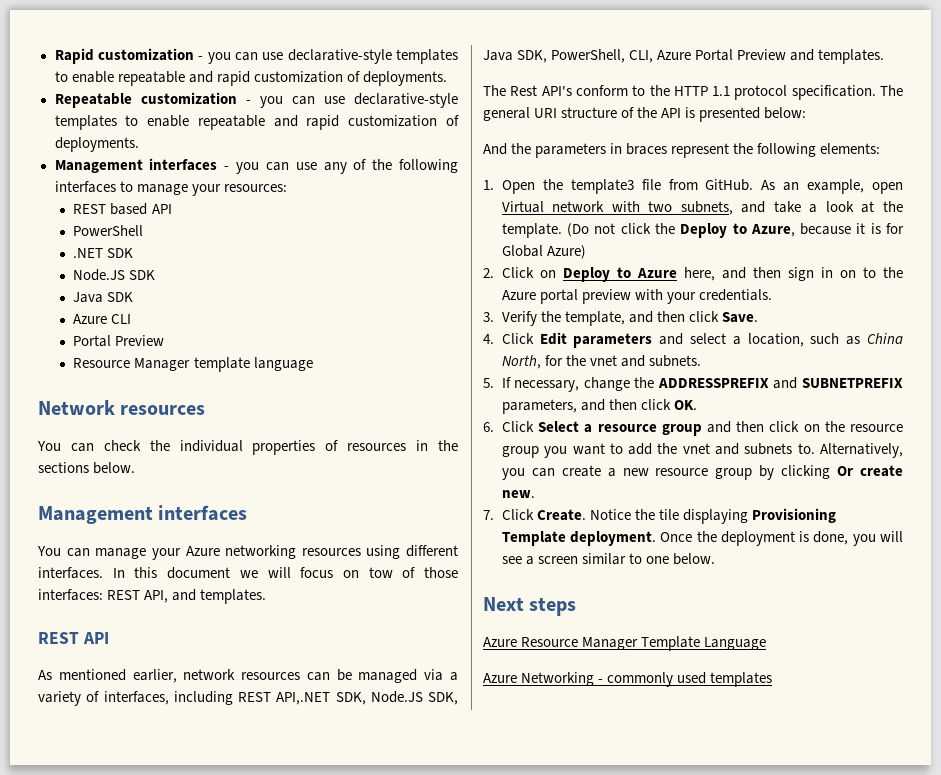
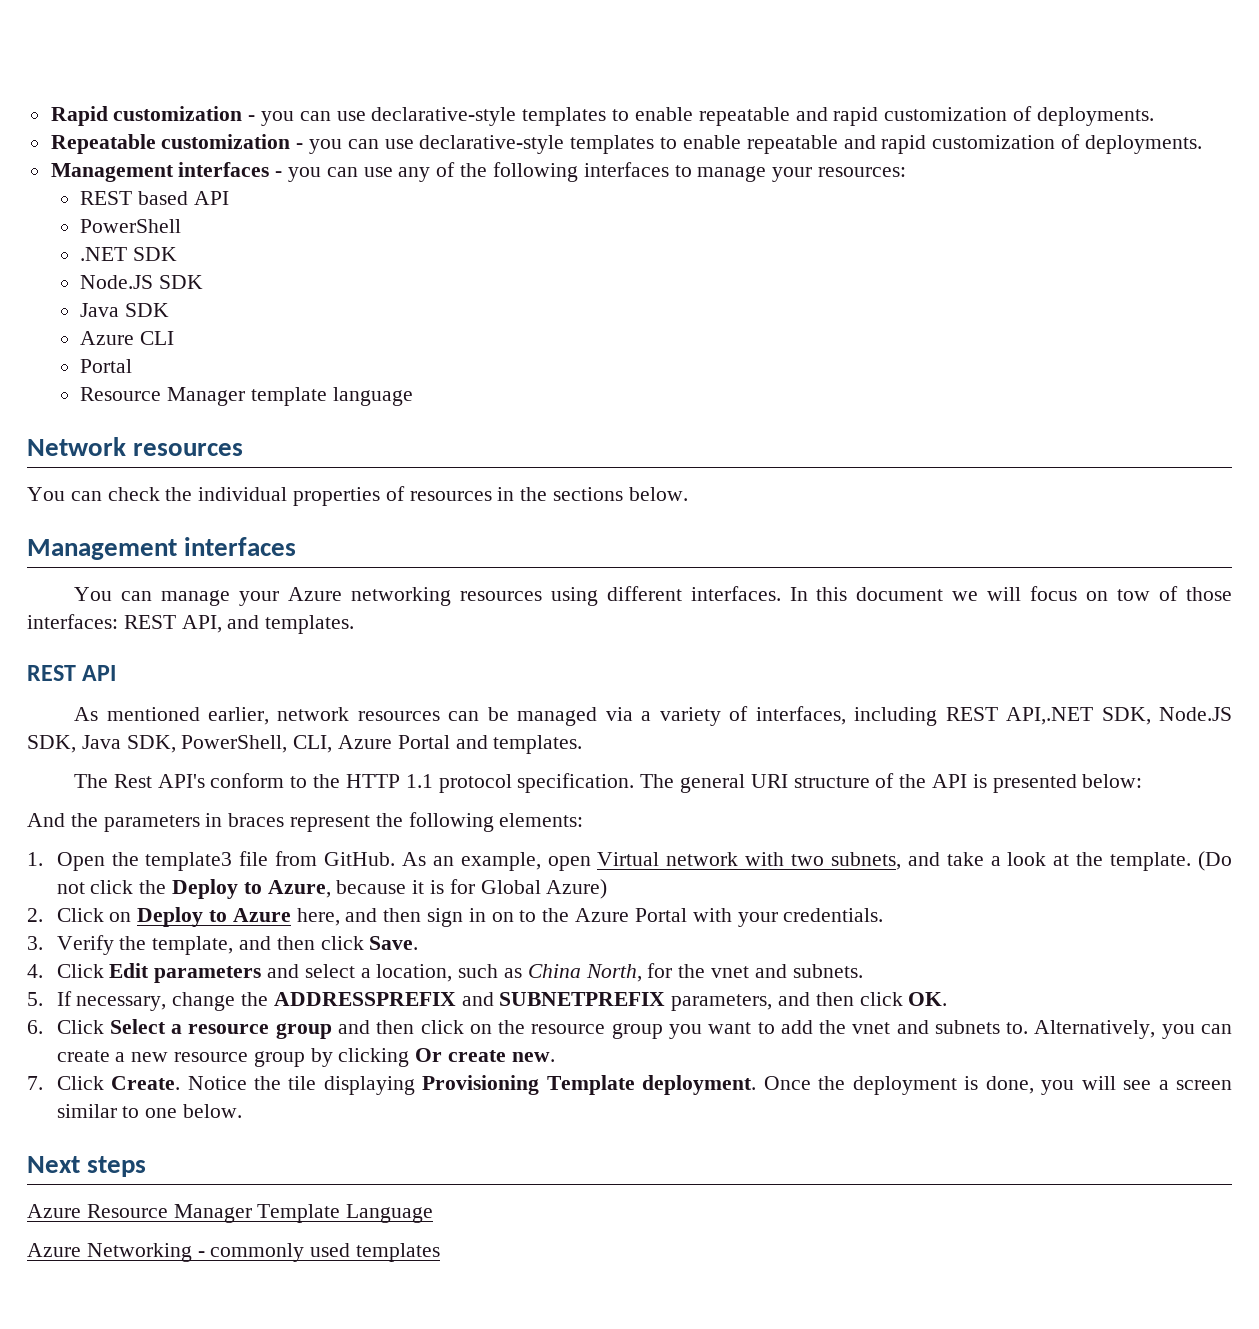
  Azure CLI
- Portal Preview
+ Portal
- As mentioned earlier, network resources can be managed via a variety of interfaces, including REST API,.NET SDK, Node.JS SDK, Java SDK, PowerShell, CLI, Azure Portal Preview and templates.
+ As mentioned earlier, network resources can be managed via a variety of interfaces, including REST API,.NET SDK, Node.JS SDK, Java SDK, PowerShell, CLI, Azure Portal and templates.
- 2. Click on Deploy to Azure here, and then sign in on to the Azure portal preview with your credentials.
+ 2. Click on Deploy to Azure here, and then sign in on to the Azure Portal with your credentials.

